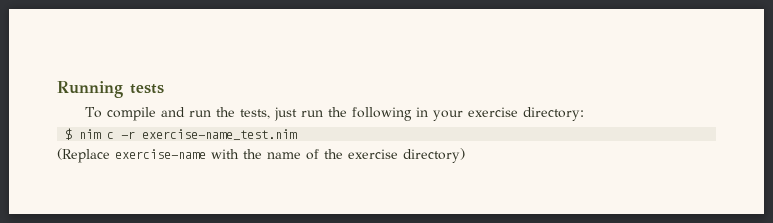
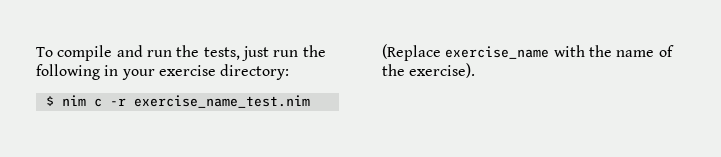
- Running tests
- $ nim c -r exercise-name_test.nim
+ $ nim c -r exercise_name_test.nim
- (Replace exercise-name with the name of the exercise directory)
+ (Replace exercise_name with the name of the exercise).

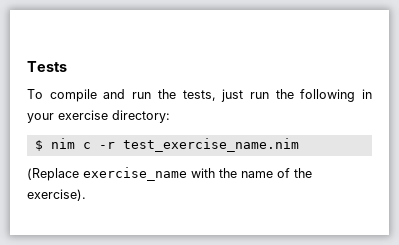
+ Tests
- $ nim c -r exercise_name_test.nim
+ $ nim c -r test_exercise_name.nim

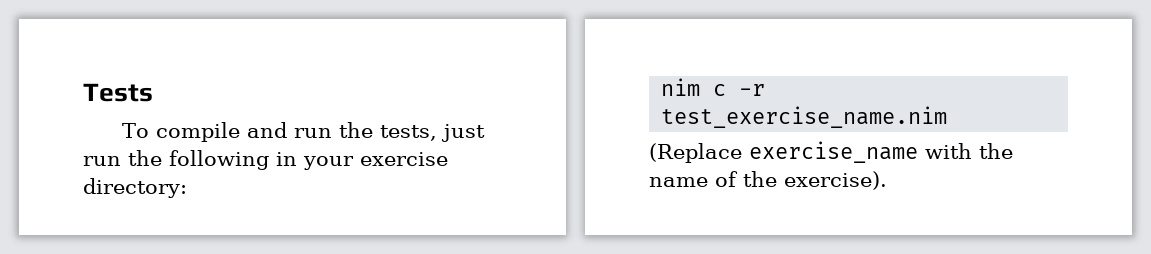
- $ nim c -r test_exercise_name.nim
+ nim c -r test_exercise_name.nim

